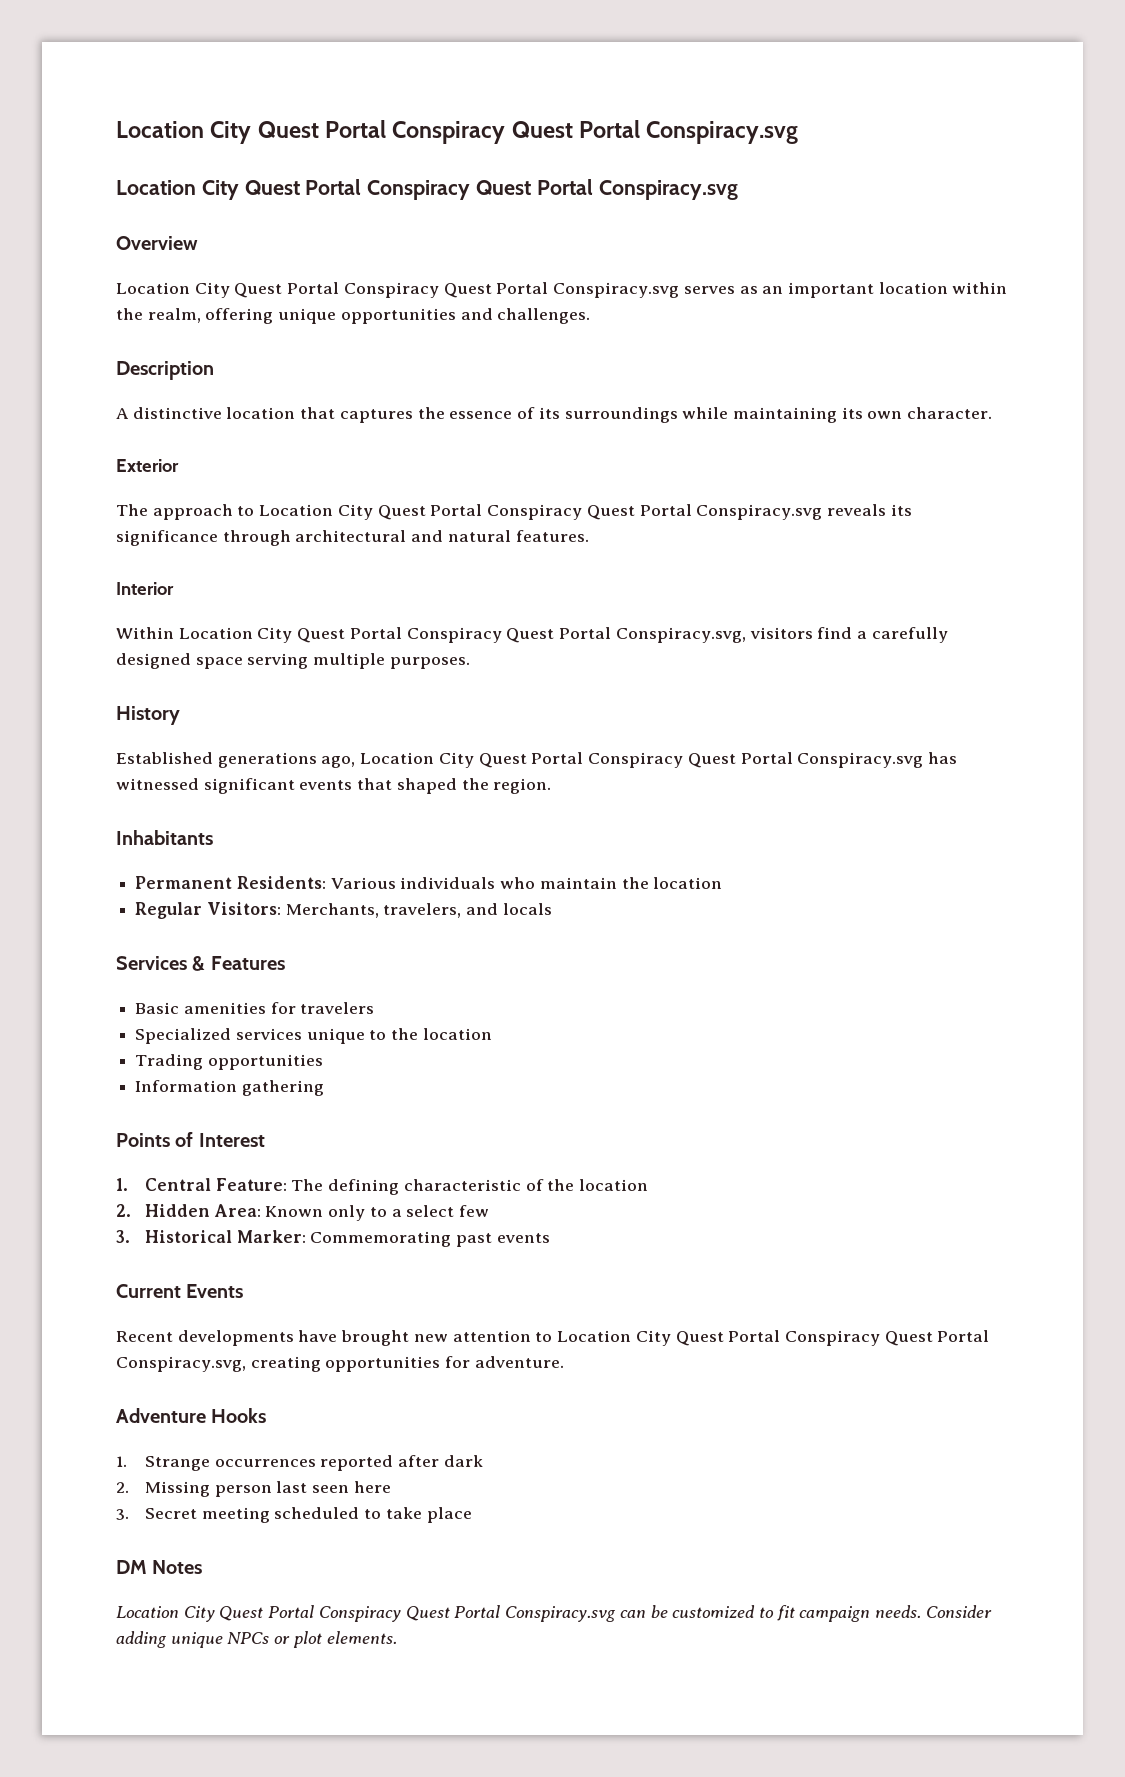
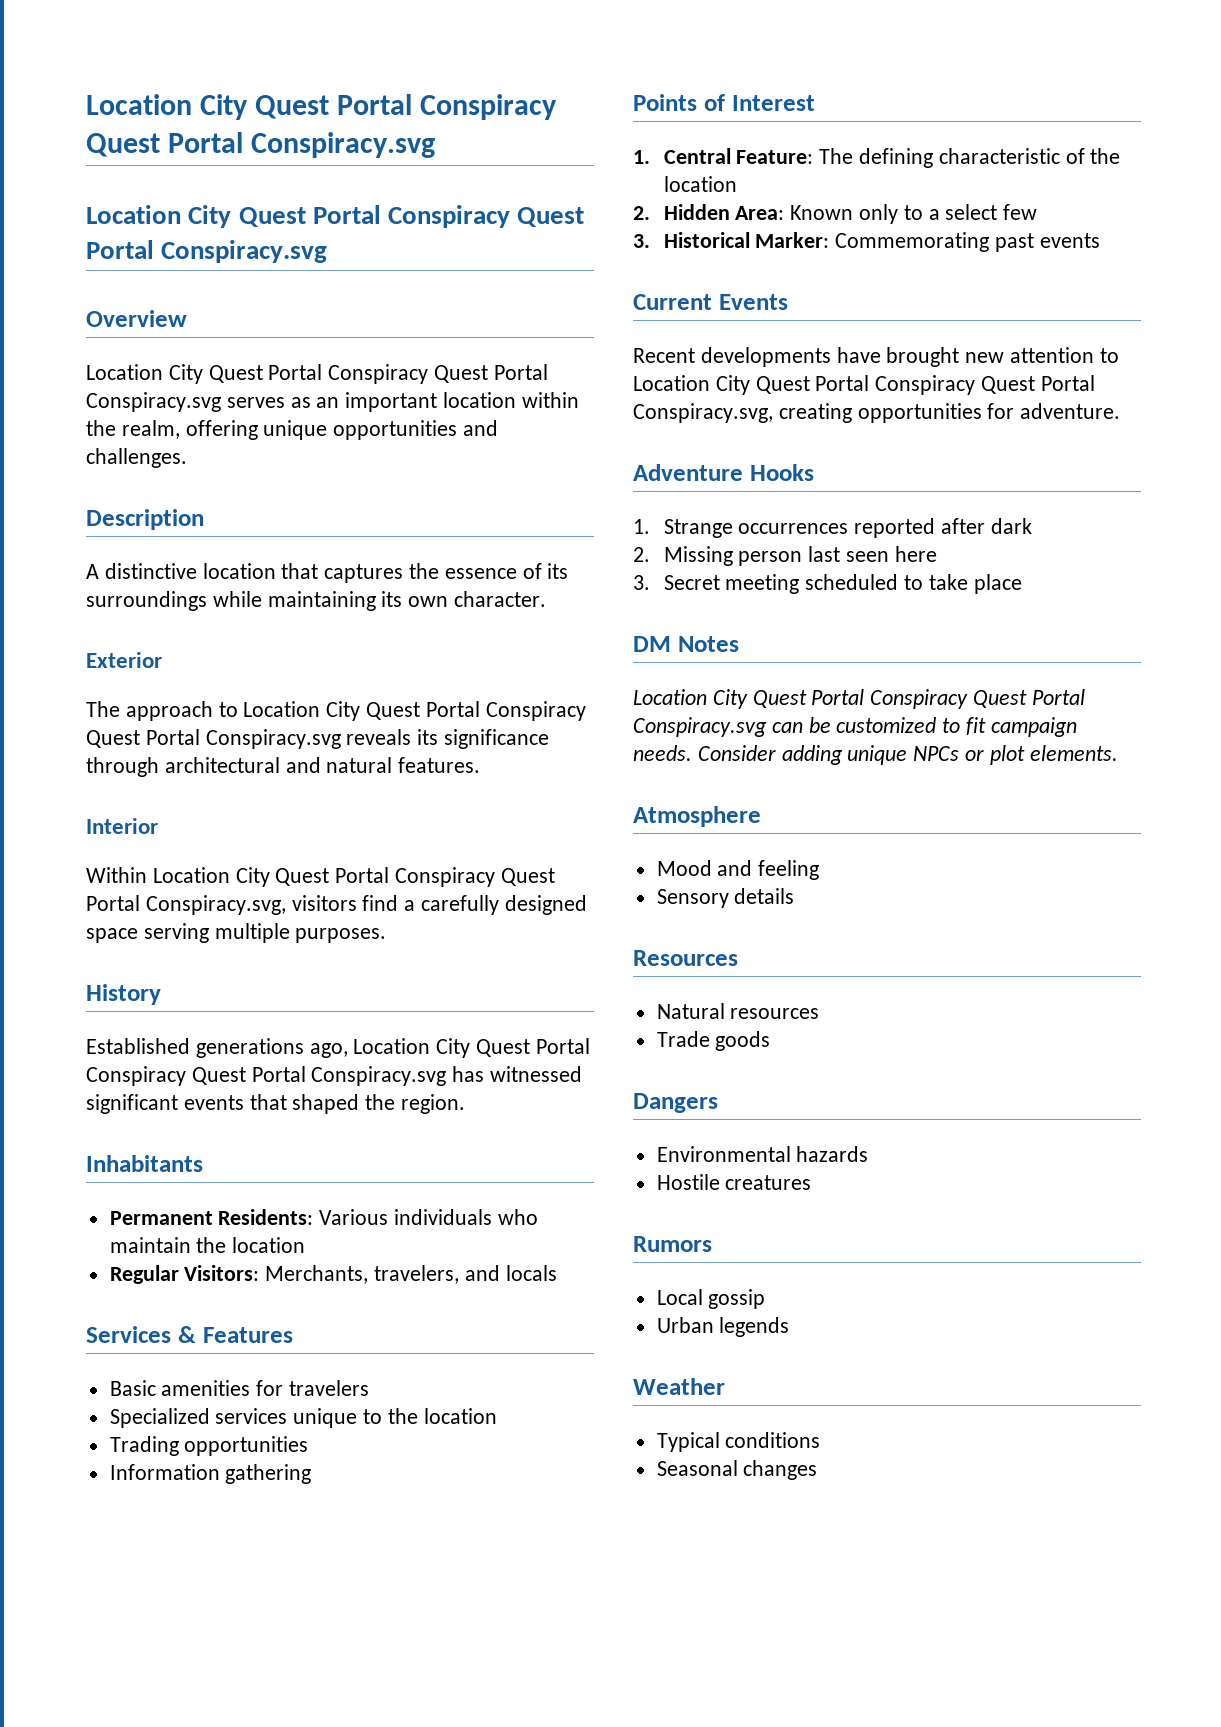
+ Atmosphere
+ Mood and feeling
+ Sensory details
+ Resources
+ Natural resources
+ Trade goods
+ Dangers
+ Environmental hazards
+ Hostile creatures
+ Rumors
+ Local gossip
+ Urban legends
+ Weather
+ Typical conditions
+ Seasonal changes

